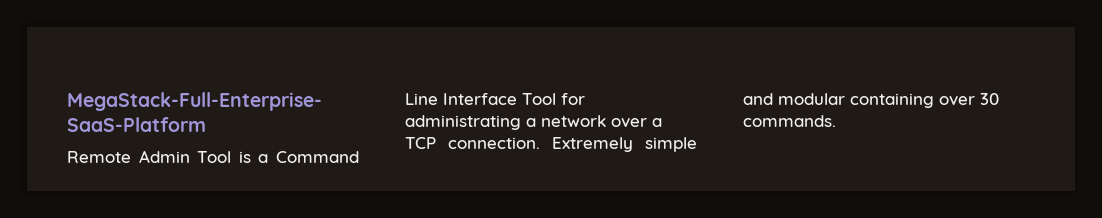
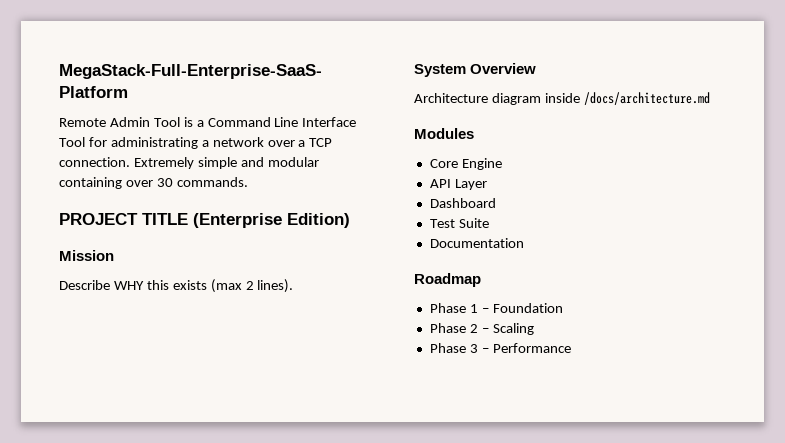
+ PROJECT TITLE (Enterprise Edition)
+ Mission
+ Describe WHY this exists (max 2 lines).
+ System Overview
+ Architecture diagram inside /docs/architecture.md
+ Modules
+ Core Engine
+ API Layer
+ Dashboard
+ Test Suite
+ Documentation
+ Roadmap
+ Phase 1 – Foundation
+ Phase 2 – Scaling
+ Phase 3 – Performance

